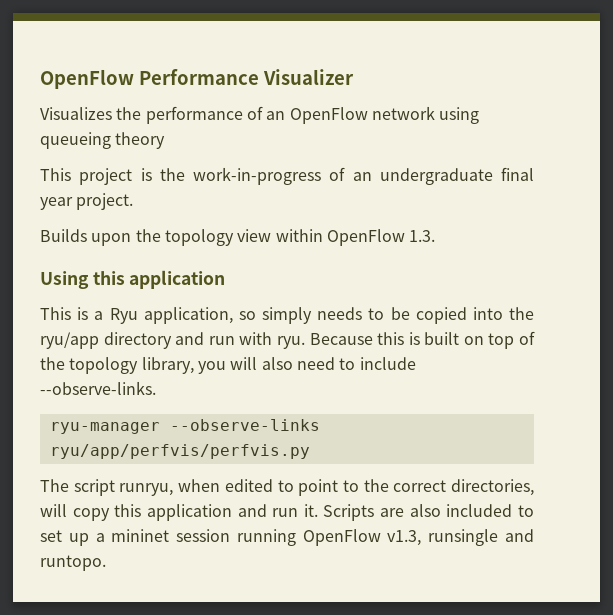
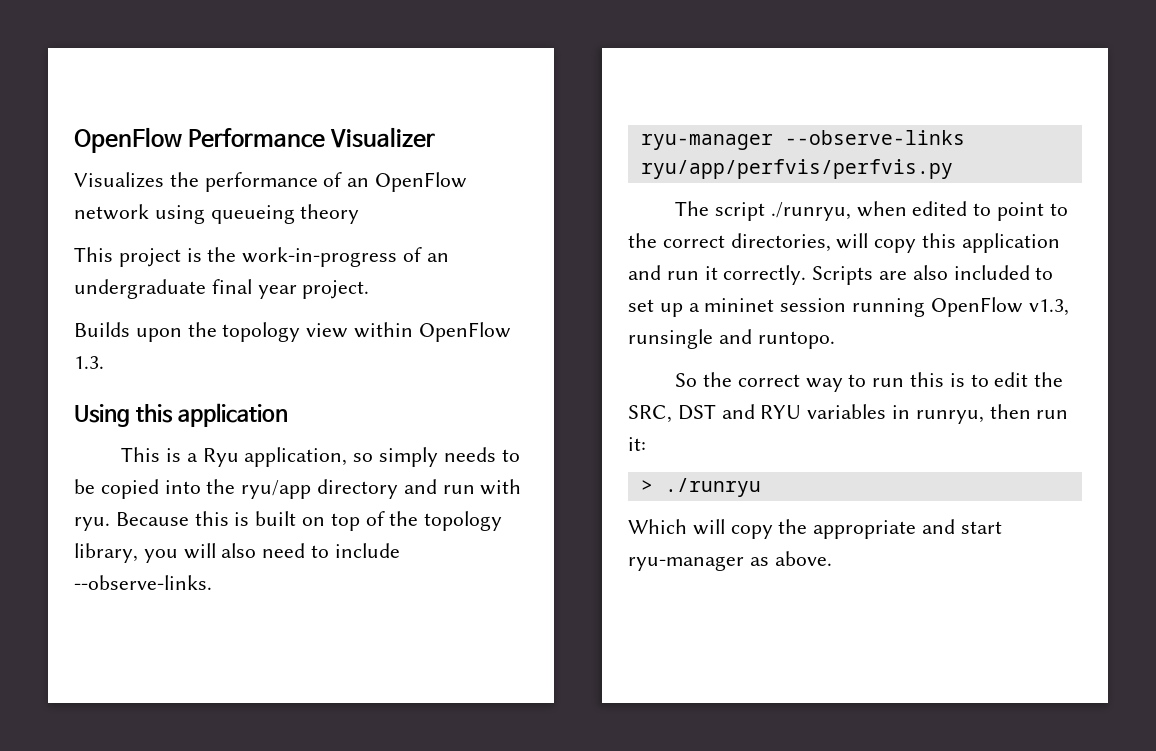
- The script runryu, when edited to point to the correct directories, will copy this application and run it.
+ The script ./runryu, when edited to point to the correct directories, will copy this application and run it correctly.
+ So the correct way to run this is to edit the SRC, DST and RYU variables in runryu, then run it:
+ > ./runryu
+ Which will copy the appropriate and start ryu-manager as above.

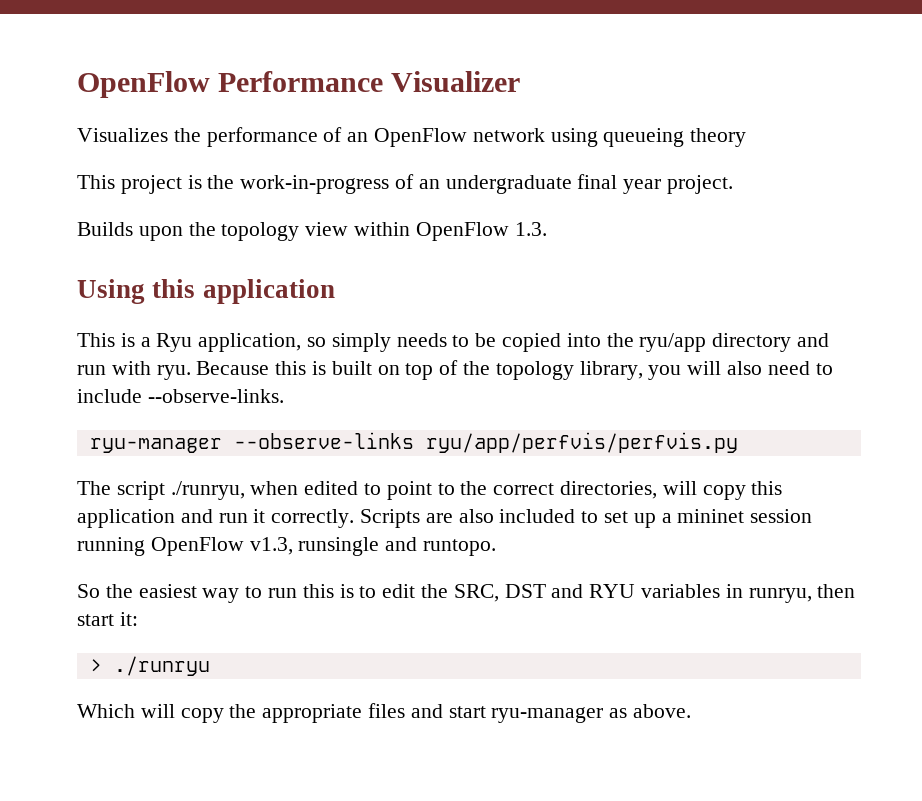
- So the correct way to run this is to edit the SRC, DST and RYU variables in runryu, then run it:
+ So the easiest way to run this is to edit the SRC, DST and RYU variables in runryu, then start it:
- Which will copy the appropriate and start ryu-manager as above.
+ Which will copy the appropriate files and start ryu-manager as above.

